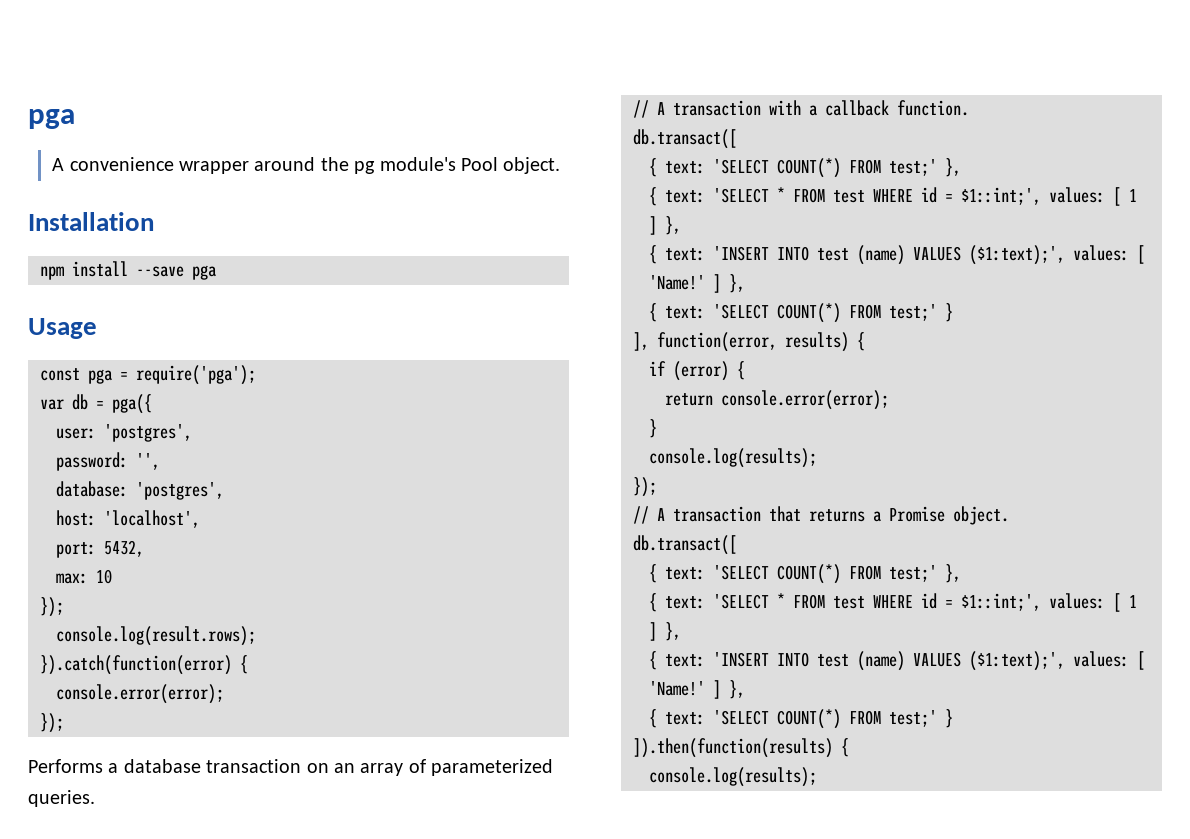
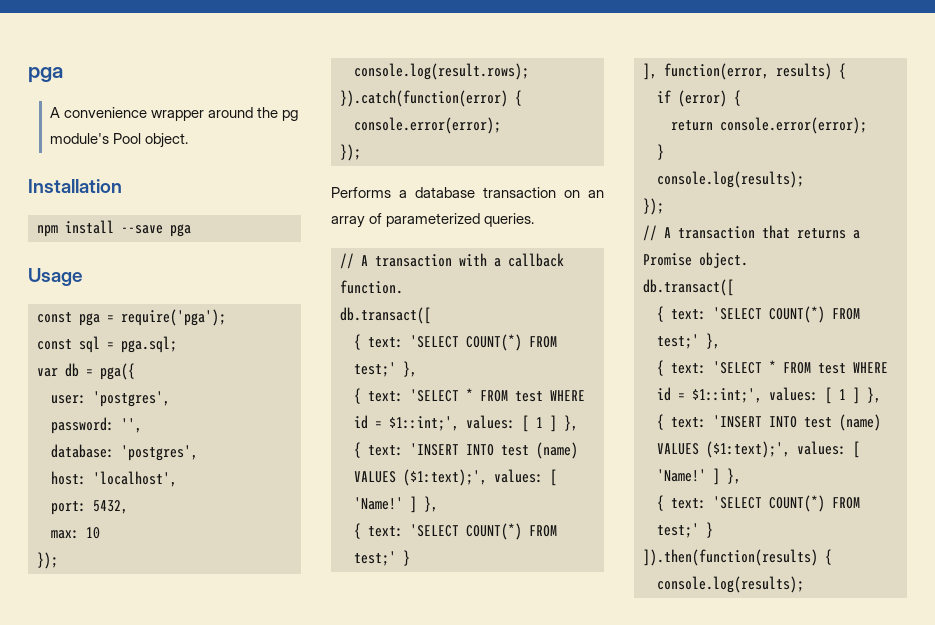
+ const sql = pga.sql;

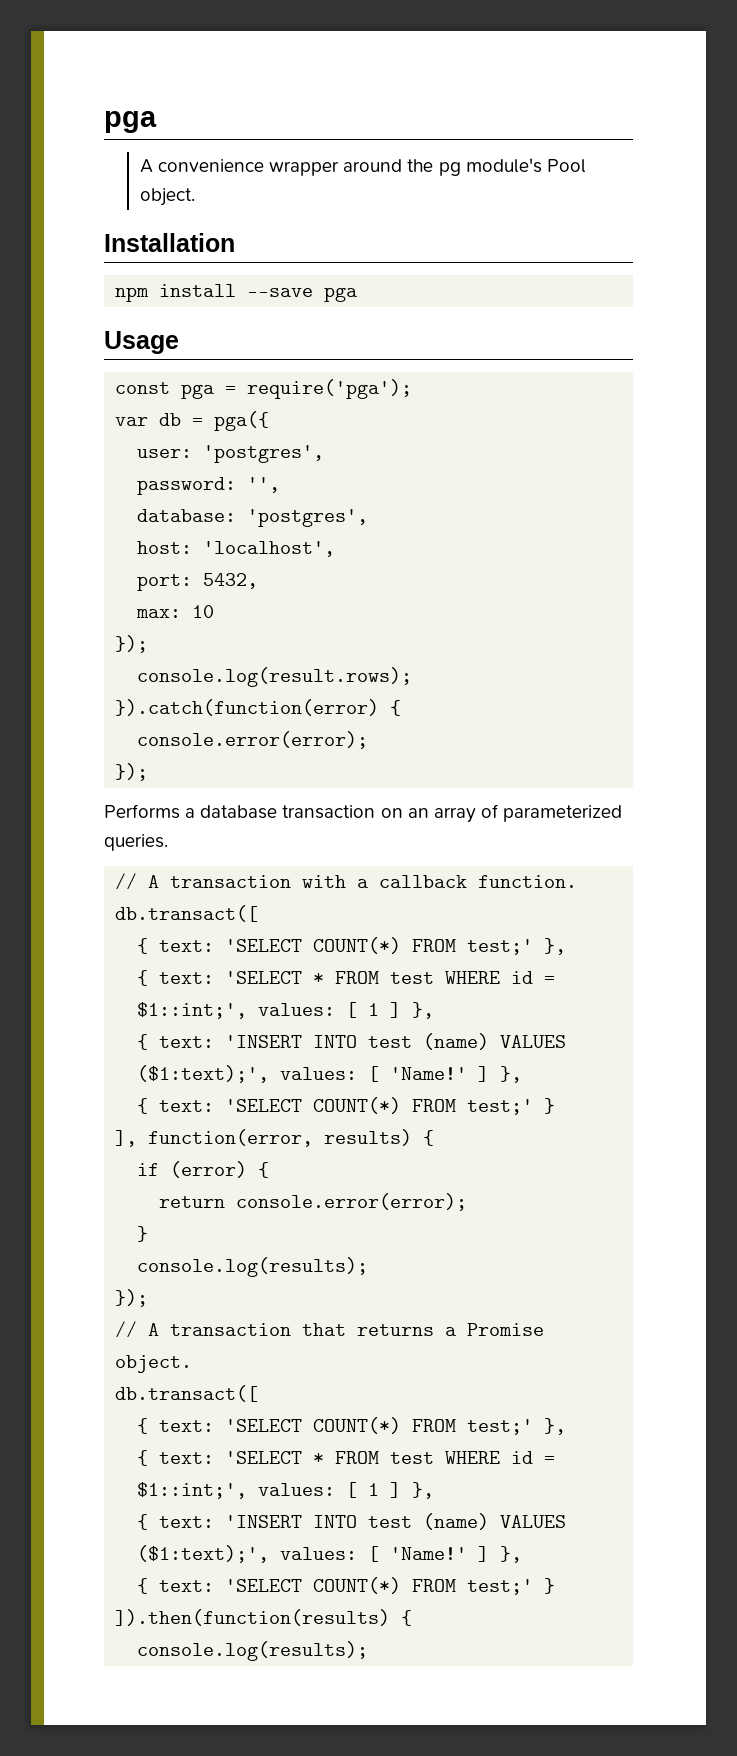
- const sql = pga.sql;

